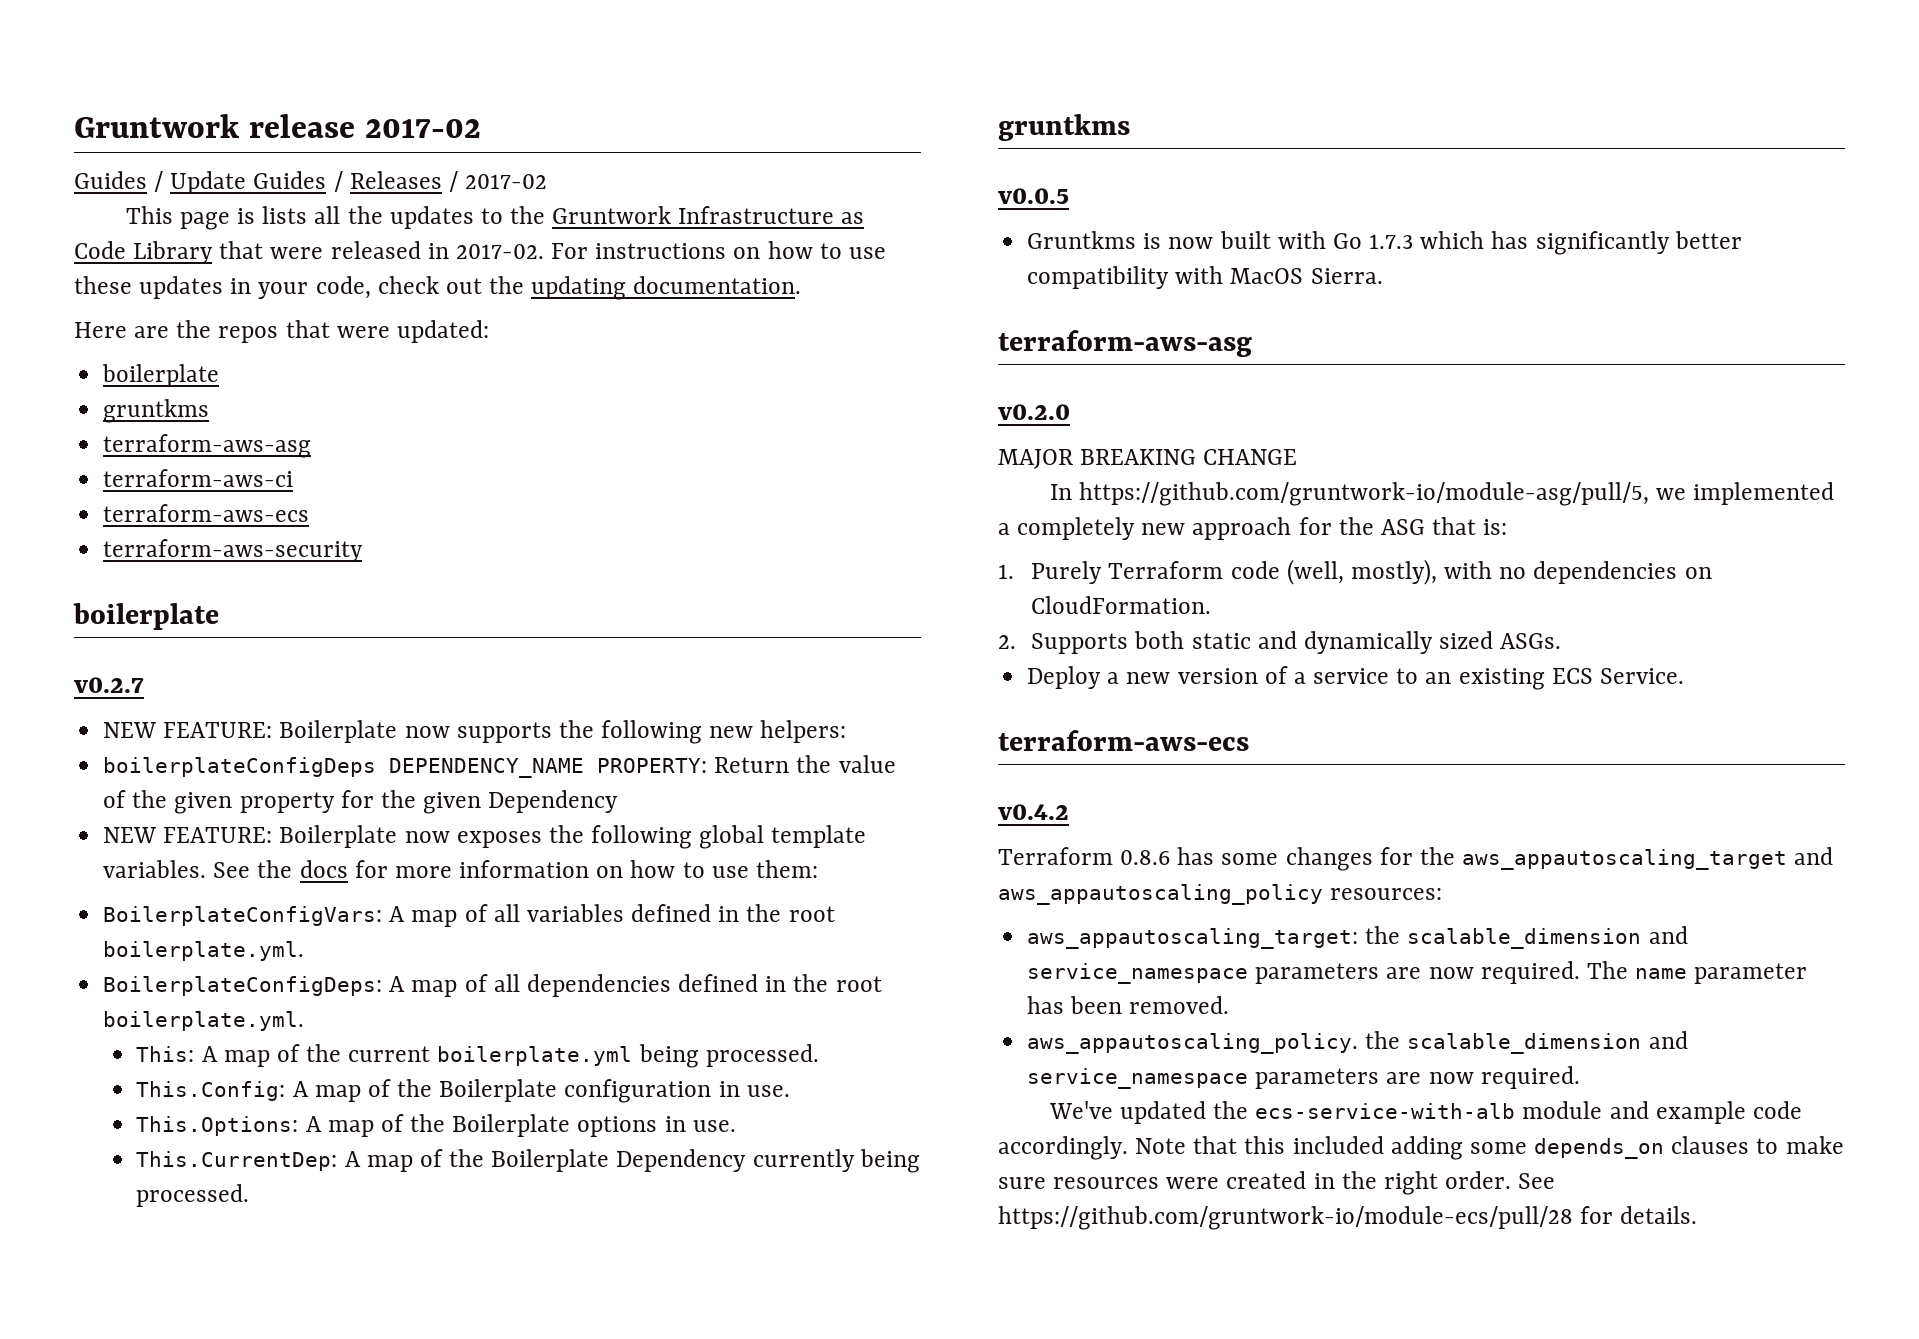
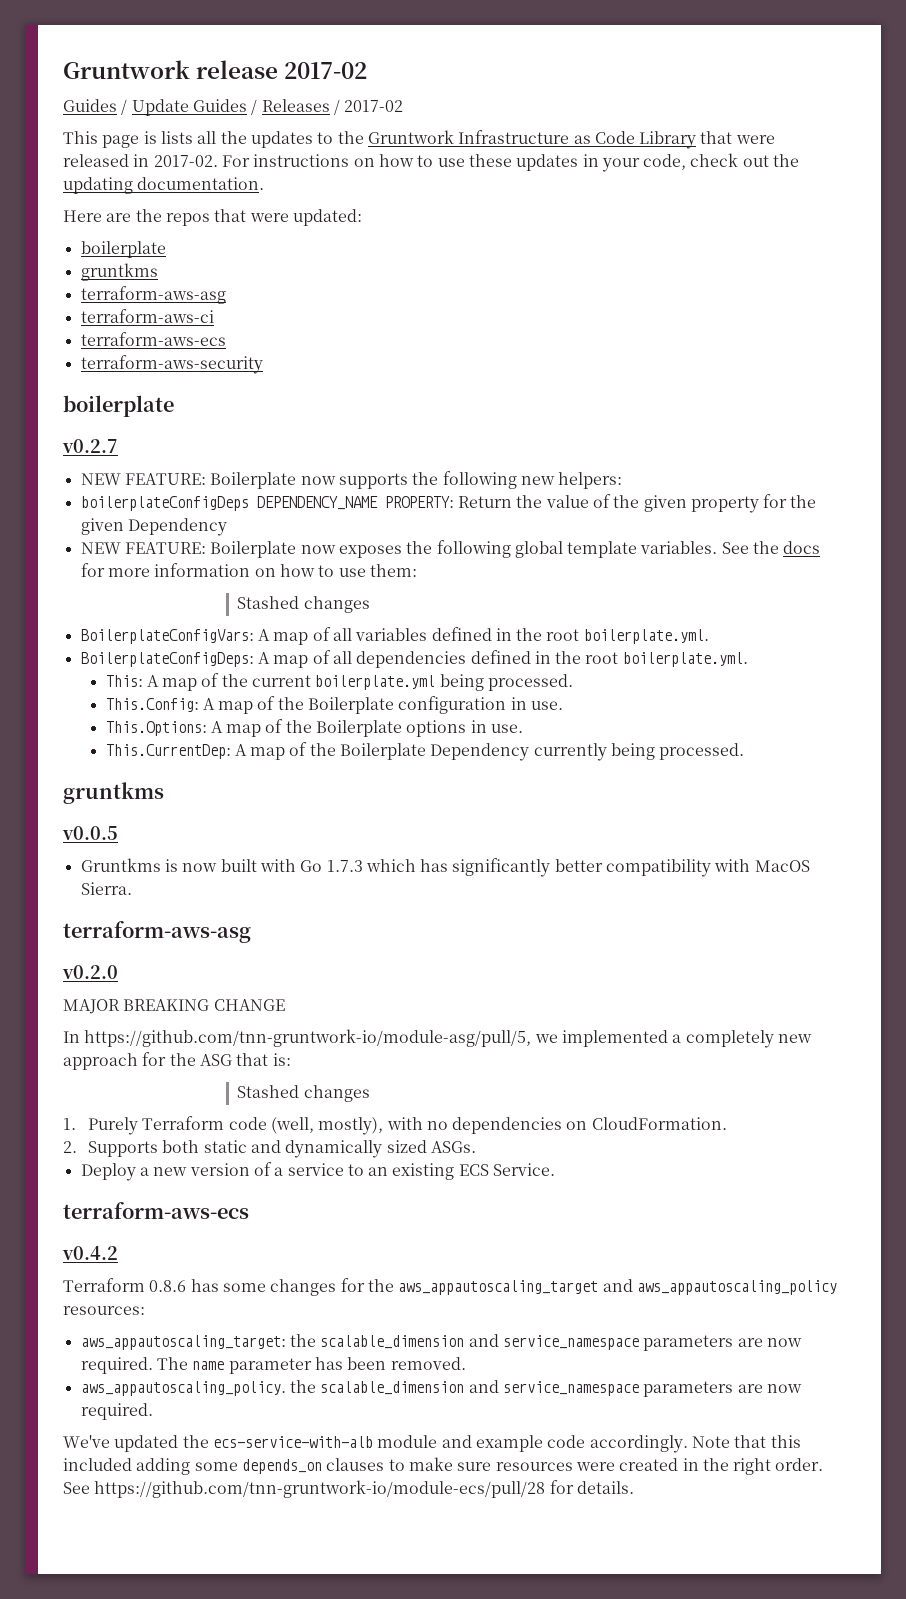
  See the docs for more information on how to use them:
+ Stashed changes
- In https://github.com/gruntwork-io/module-asg/pull/5, we implemented a completely new approach for the ASG that is:
+ In https://github.com/tnn-gruntwork-io/module-asg/pull/5, we implemented a completely new approach for the ASG that is:
+ Stashed changes
- See https://github.com/gruntwork-io/module-ecs/pull/28 for details.
+ See https://github.com/tnn-gruntwork-io/module-ecs/pull/28 for details.

